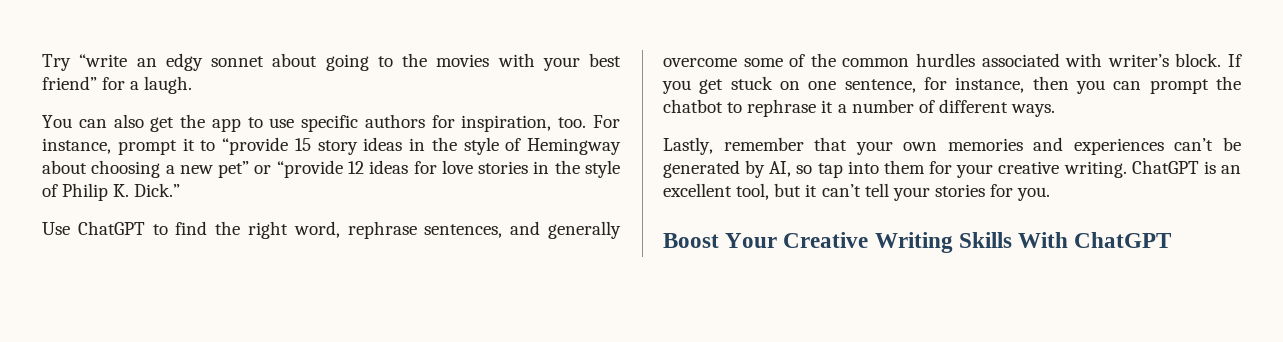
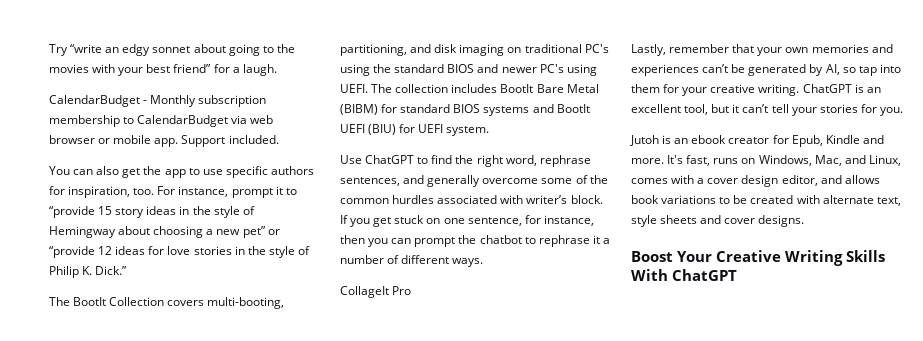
+ CalendarBudget - Monthly subscription membership to CalendarBudget via web browser or mobile app. Support included.
+ The BootIt Collection covers multi-booting, partitioning, and disk imaging on traditional PC's using the standard BIOS and newer PC's using UEFI. The collection includes BootIt Bare Metal (BIBM) for standard BIOS systems and BootIt UEFI (BIU) for UEFI system.
+ CollageIt Pro
+ Jutoh is an ebook creator for Epub, Kindle and more. It's fast, runs on Windows, Mac, and Linux, comes with a cover design editor, and allows book variations to be created with alternate text, style sheets and cover designs.

